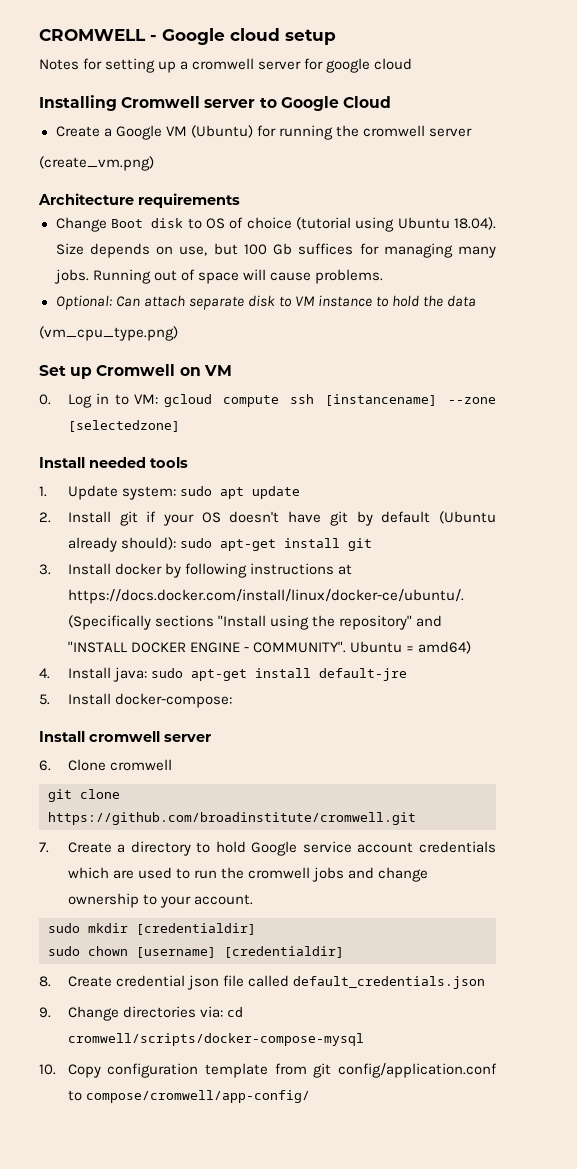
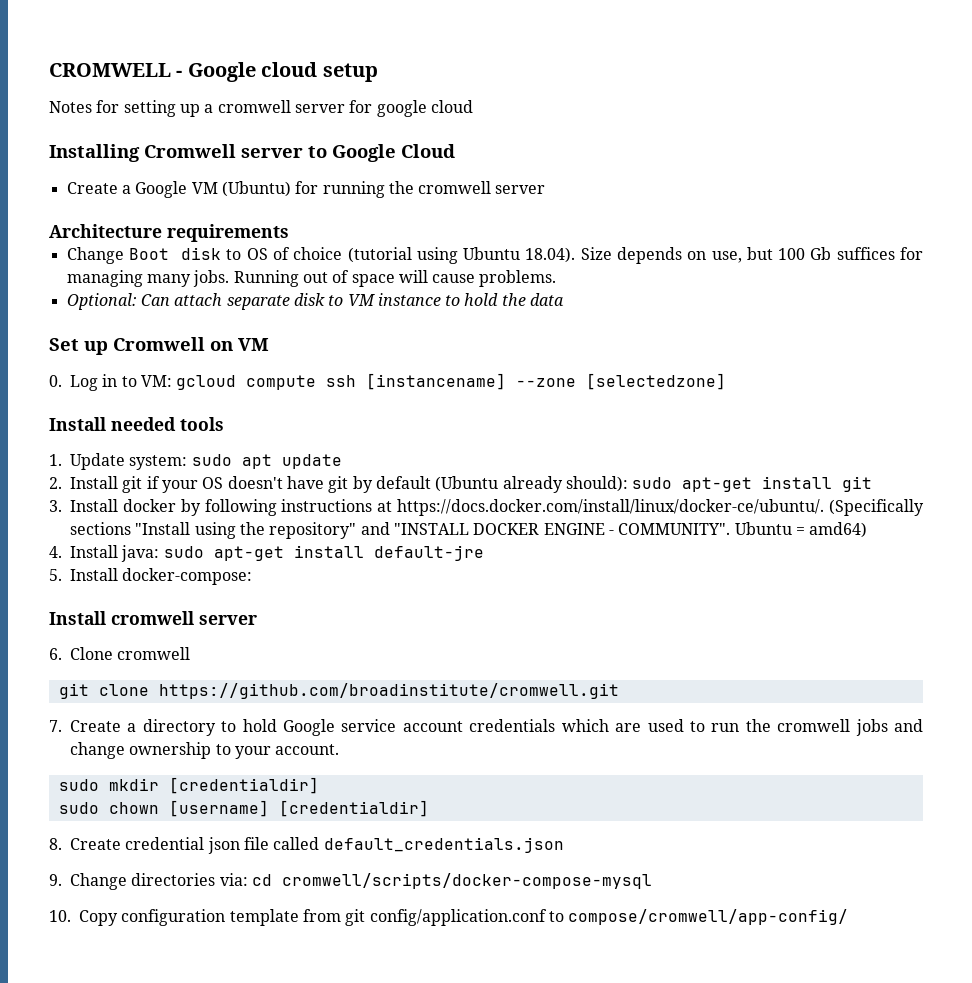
- (create_vm.png)
- (vm_cpu_type.png)

